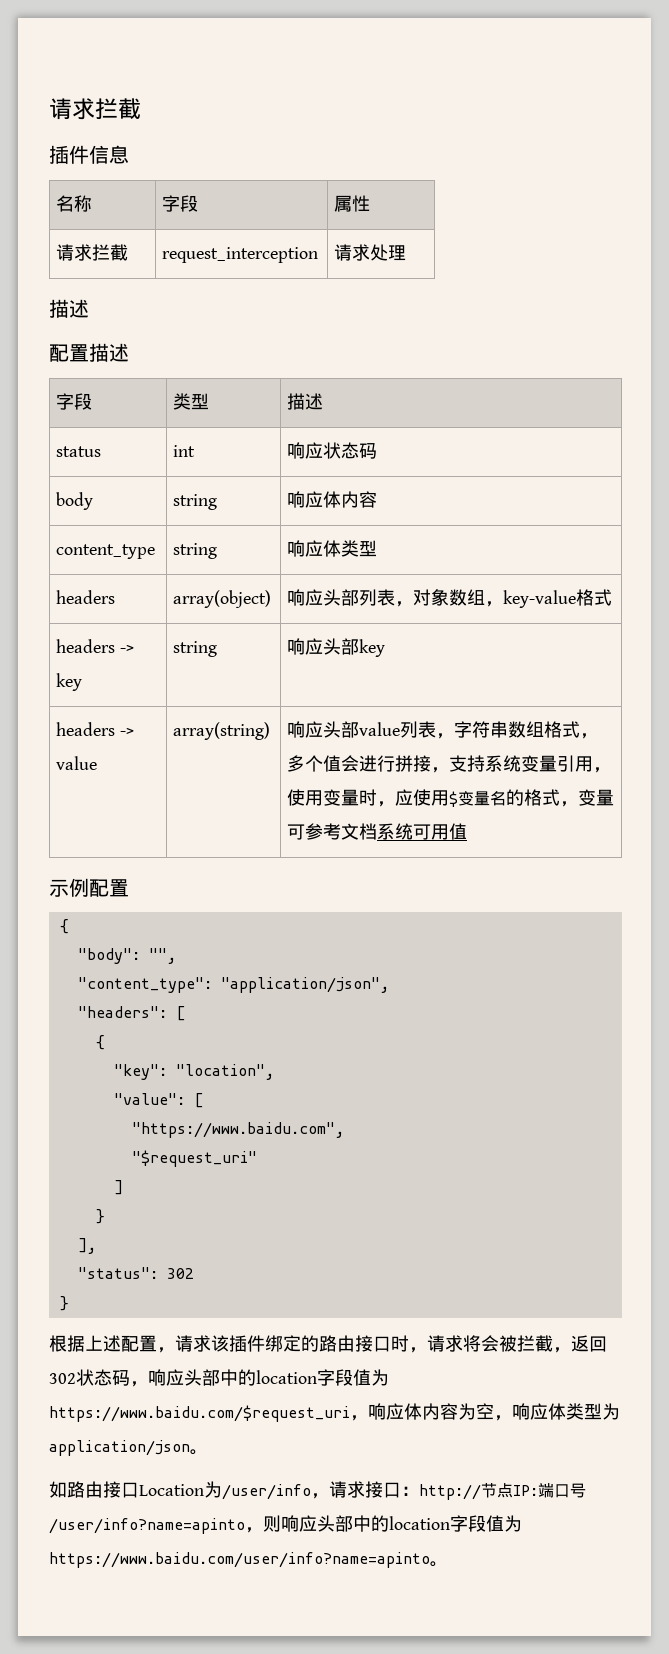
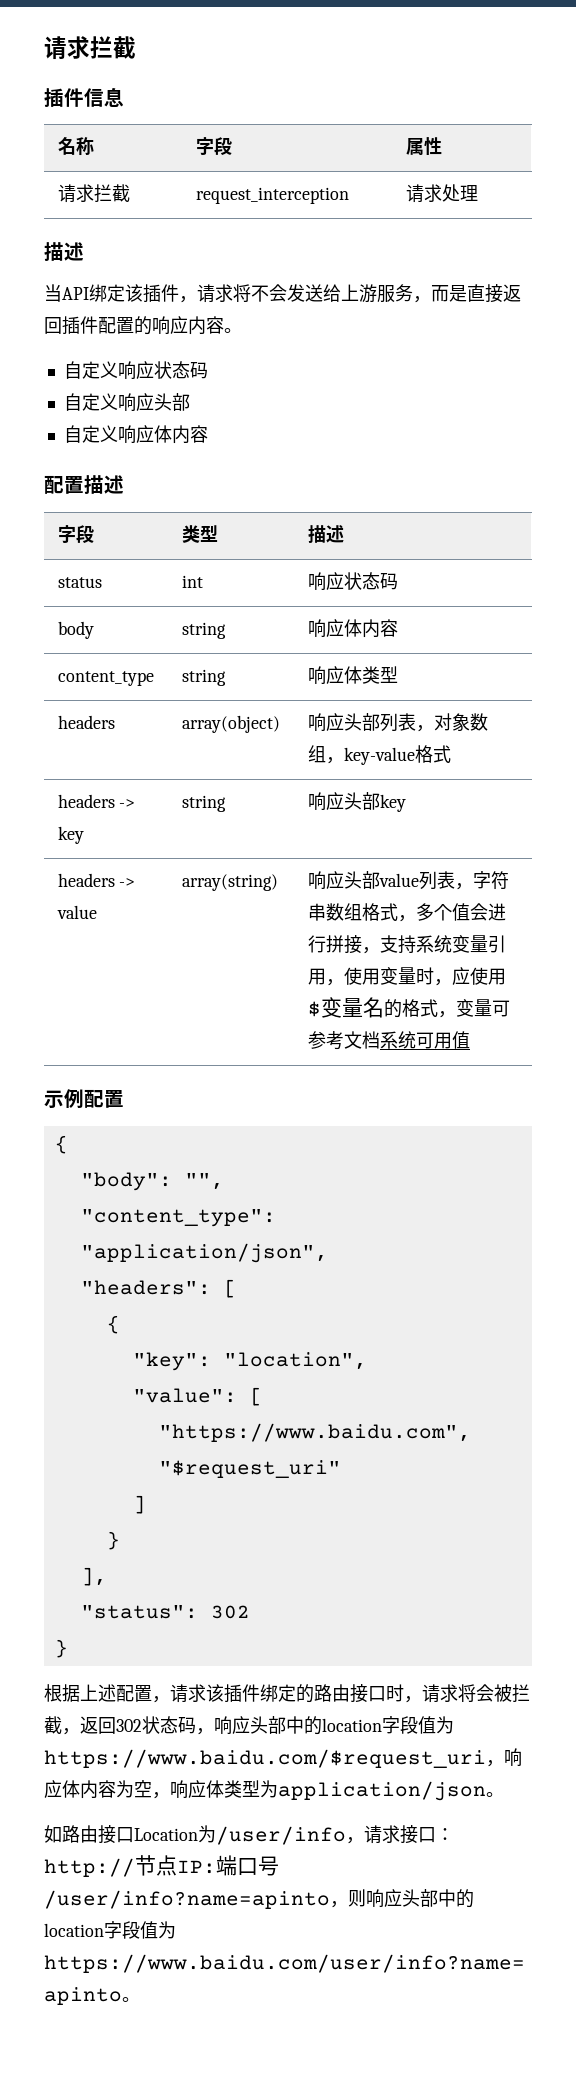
+ 当API绑定该插件，请求将不会发送给上游服务，而是直接返回插件配置的响应内容。
+ 自定义响应状态码
+ 自定义响应头部
+ 自定义响应体内容

